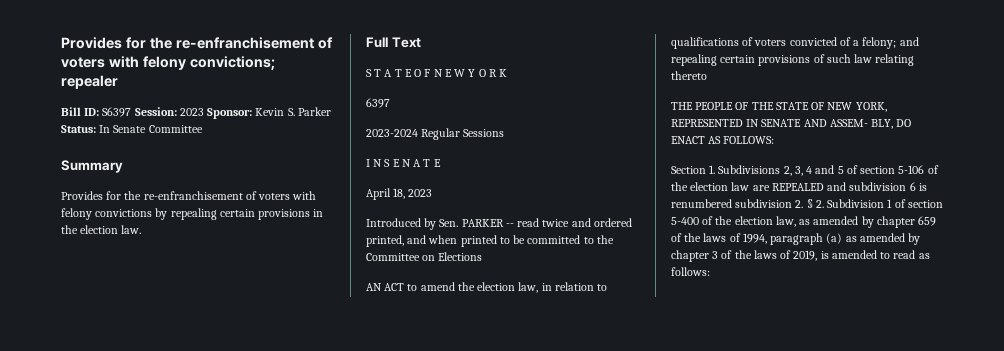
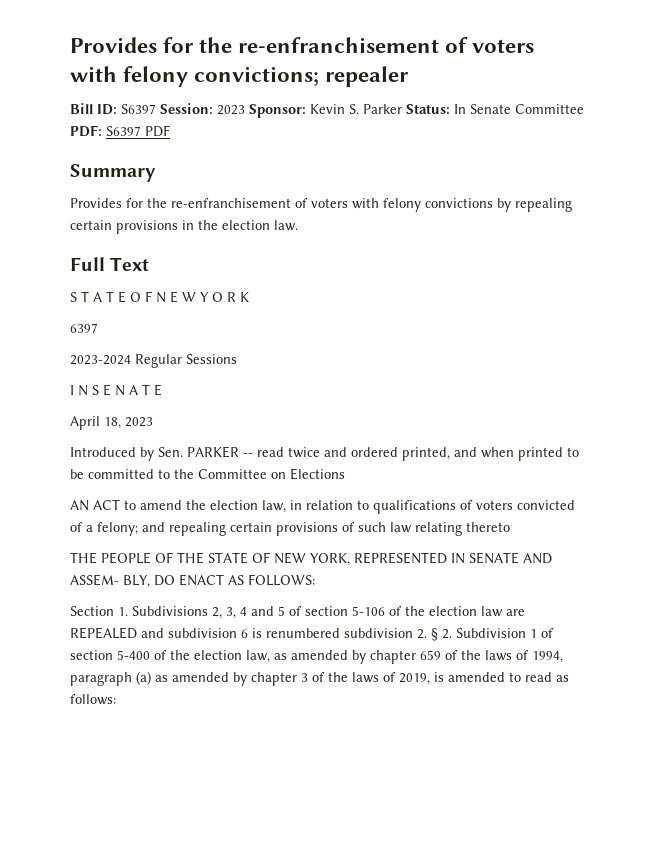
- Bill ID: S6397 Session: 2023 Sponsor: Kevin S. Parker Status: In Senate Committee
+ Bill ID: S6397 Session: 2023 Sponsor: Kevin S. Parker Status: In Senate Committee PDF: S6397 PDF

